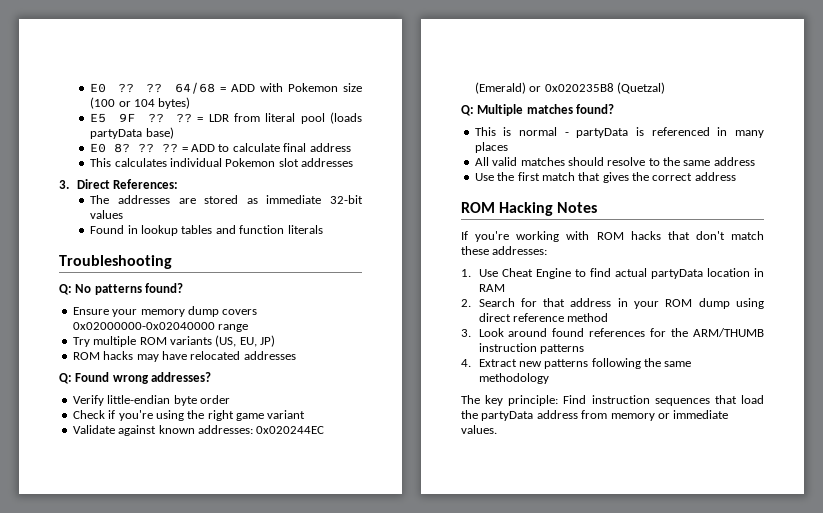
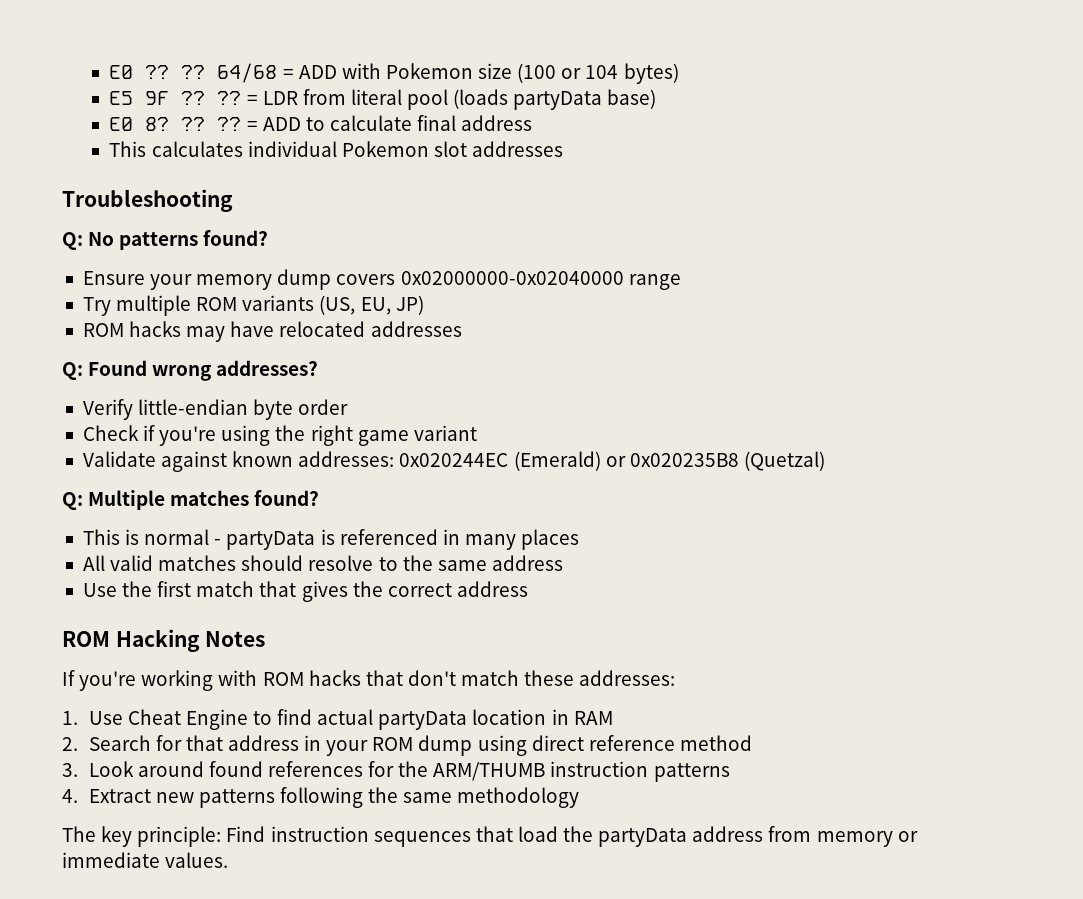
- 3. Direct References:
- The addresses are stored as immediate 32-bit values
- Found in lookup tables and function literals

